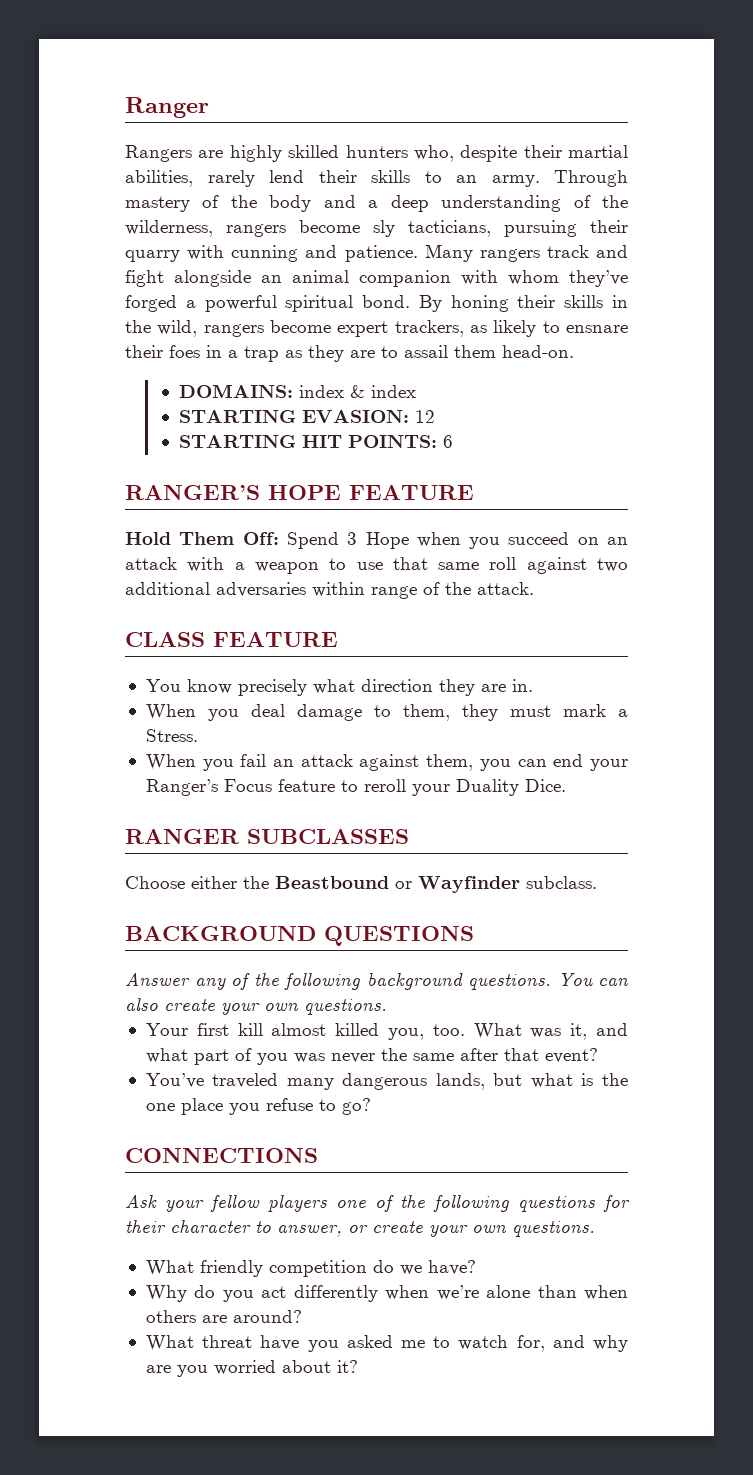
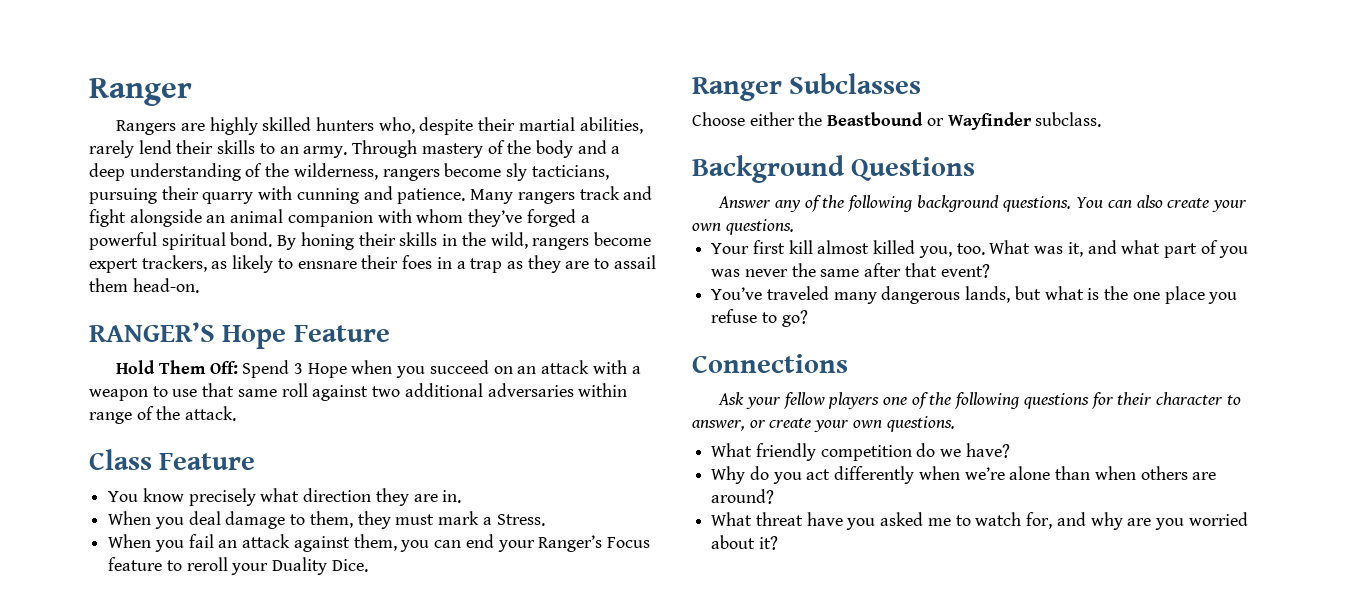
- DOMAINS: index & index
- STARTING EVASION: 12
- STARTING HIT POINTS: 6
- RANGER’S HOPE FEATURE
+ RANGER’S Hope Feature
- CLASS FEATURE
+ Class Feature
- RANGER SUBCLASSES
+ Ranger Subclasses
- BACKGROUND QUESTIONS
+ Background Questions
- CONNECTIONS
+ Connections

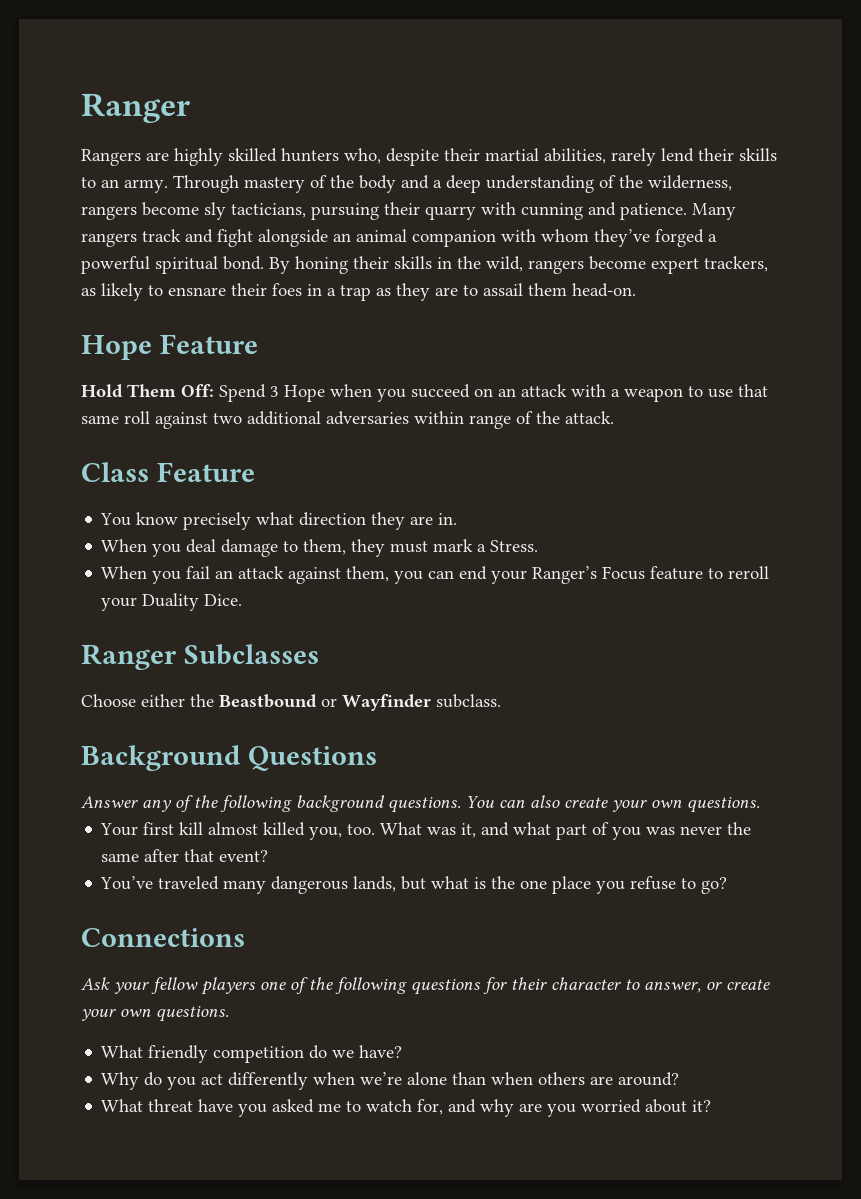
- RANGER’S Hope Feature
+ Hope Feature

